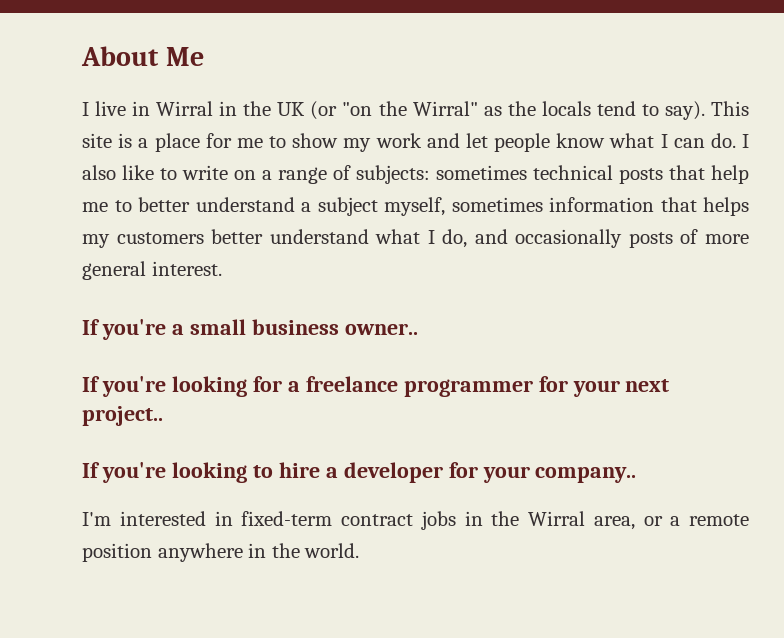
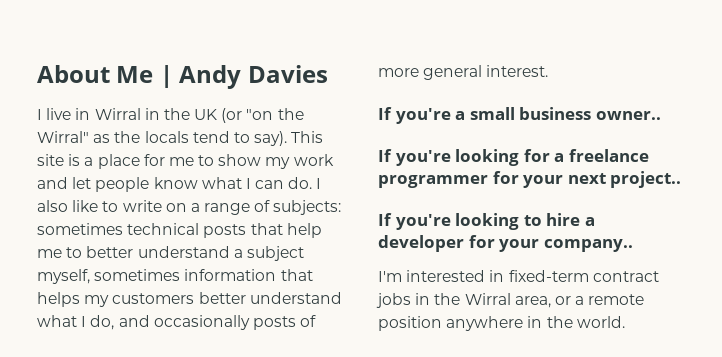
- About Me
+ About Me | Andy Davies

